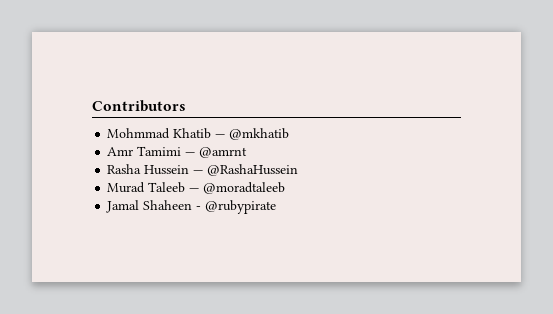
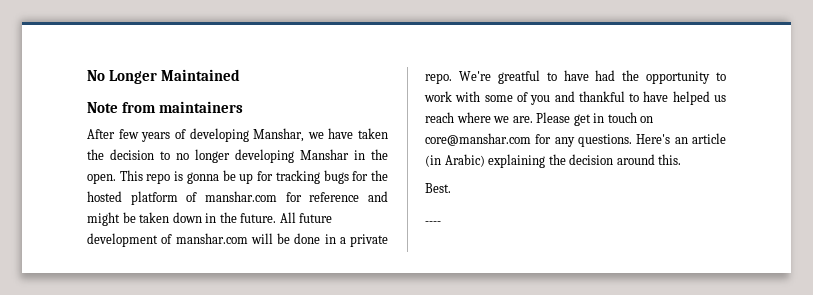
- Contributors
- Mohmmad Khatib — @mkhatib
- Amr Tamimi — @amrnt
- Rasha Hussein — @RashaHussein
- Murad Taleeb — @moradtaleeb
- Jamal Shaheen - @rubypirate
+ No Longer Maintained
+ Note from maintainers
+ After few years of developing Manshar, we have taken the decision to no longer developing Manshar in the open. This repo is gonna be up for tracking bugs for the hosted platform of manshar.com for reference and might be taken down in the future. All future development of manshar.com will be done in a private repo. We're greatful to have had the opportunity to work with some of you and thankful to have helped us reach where we are. Please get in touch on core@manshar.com for any questions. Here's an article (in Arabic) explaining the decision around this.
+ Best.
+ ----

